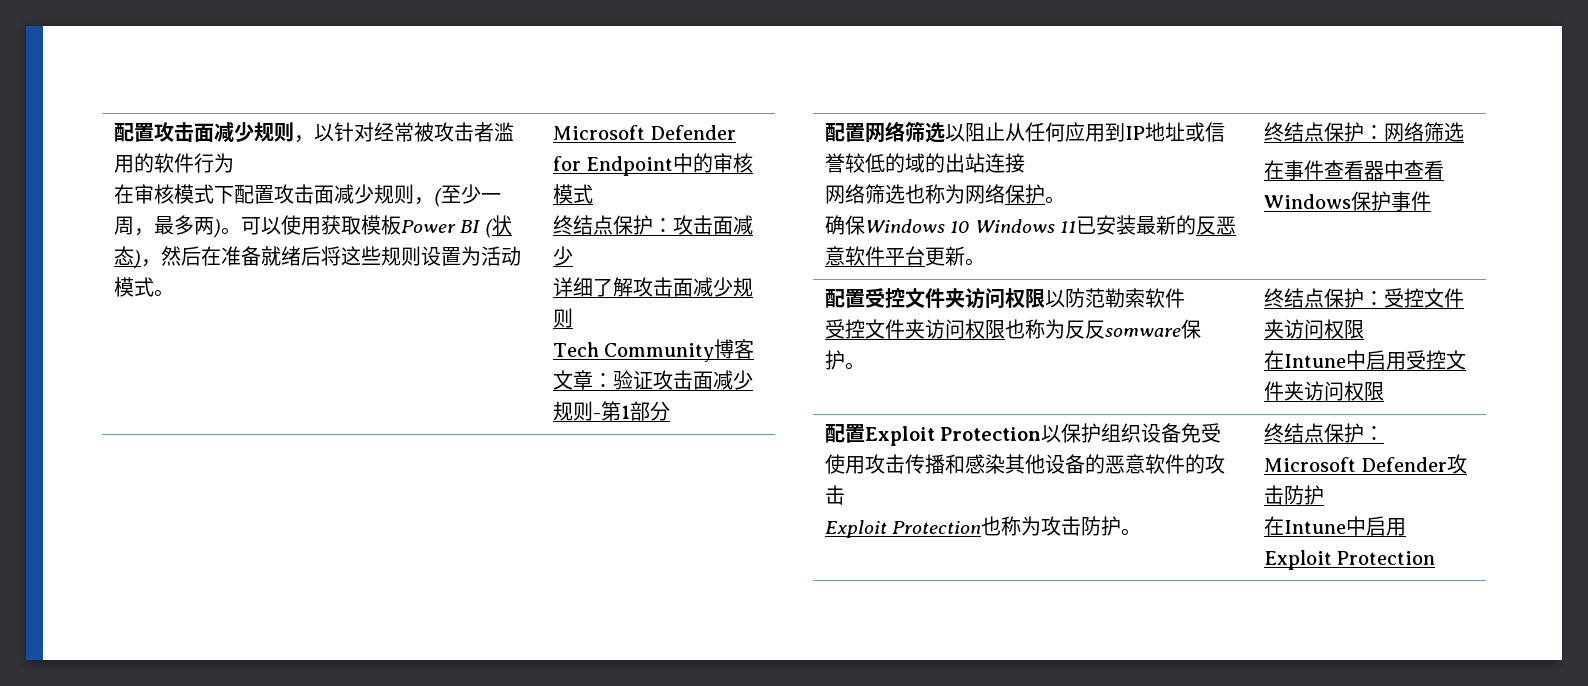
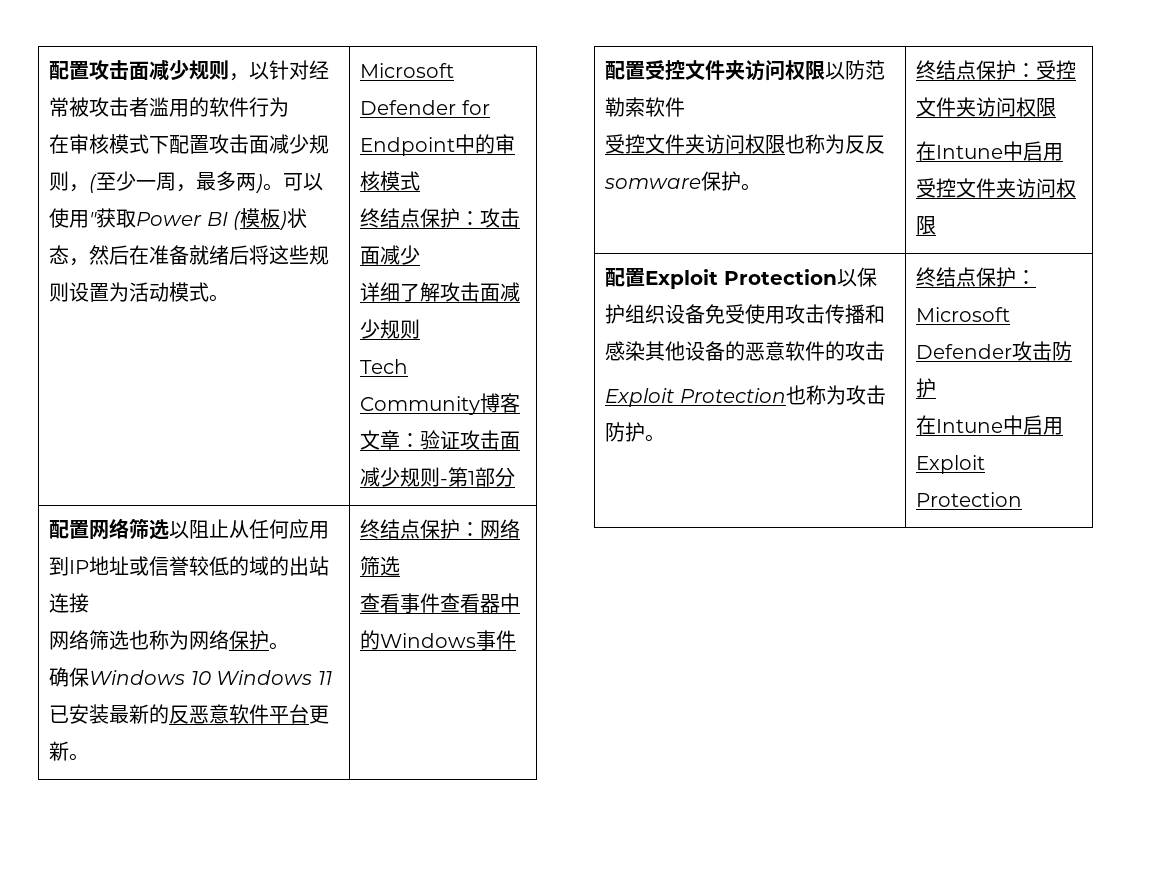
- 可以使用获取模板Power BI (状态)，然后在准备就绪后将这些规则设置为活动模式。
+ 可以使用"获取Power BI (模板)状态，然后在准备就绪后将这些规则设置为活动模式。
- 在事件查看器中查看Windows保护事件
+ 查看事件查看器中的Windows事件

